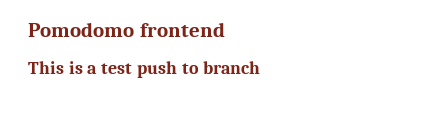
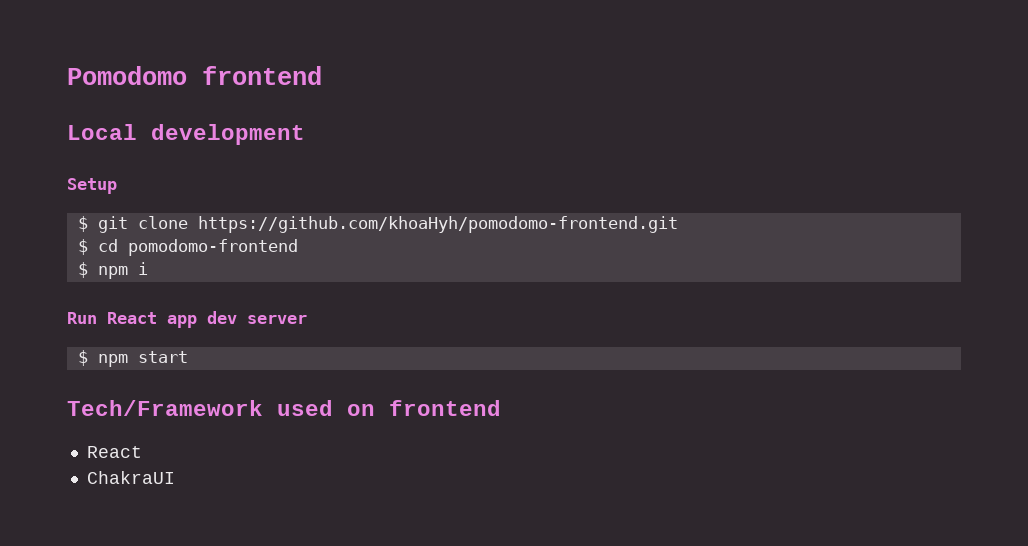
- This is a test push to branch
+ Local development
+ Setup
+ $ git clone https://github.com/khoaHyh/pomodomo-frontend.git
+ $ cd pomodomo-frontend
+ $ npm i
+ Run React app dev server
+ $ npm start
+ Tech/Framework used on frontend
+ React
+ ChakraUI

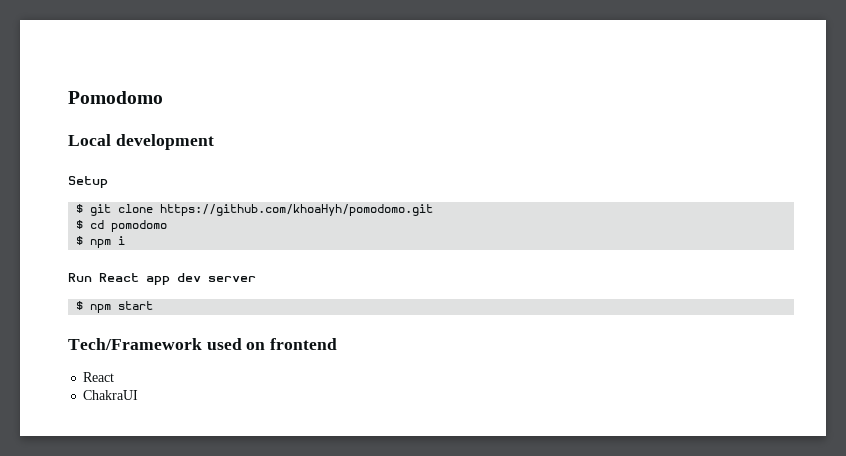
- Pomodomo frontend
+ Pomodomo
- $ git clone https://github.com/khoaHyh/pomodomo-frontend.git
+ $ git clone https://github.com/khoaHyh/pomodomo.git
- $ cd pomodomo-frontend
+ $ cd pomodomo

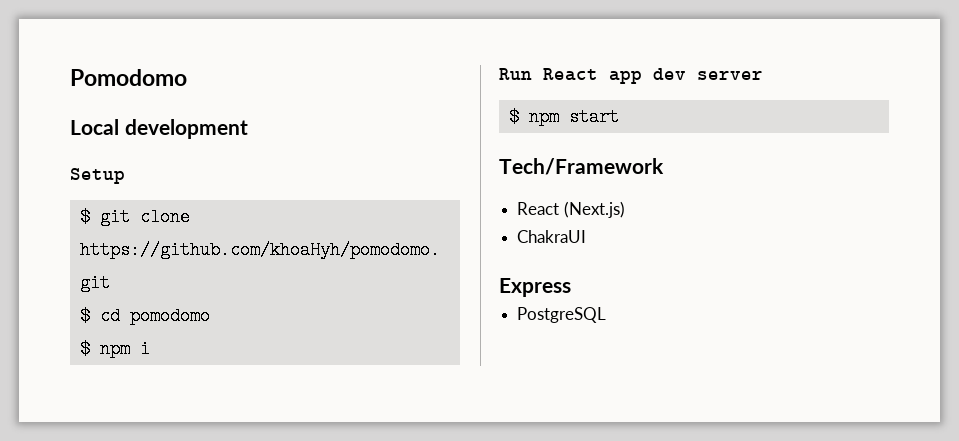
- Tech/Framework used on frontend
- React
+ Tech/Framework
+ React (Next.js)
+ Express
+ PostgreSQL

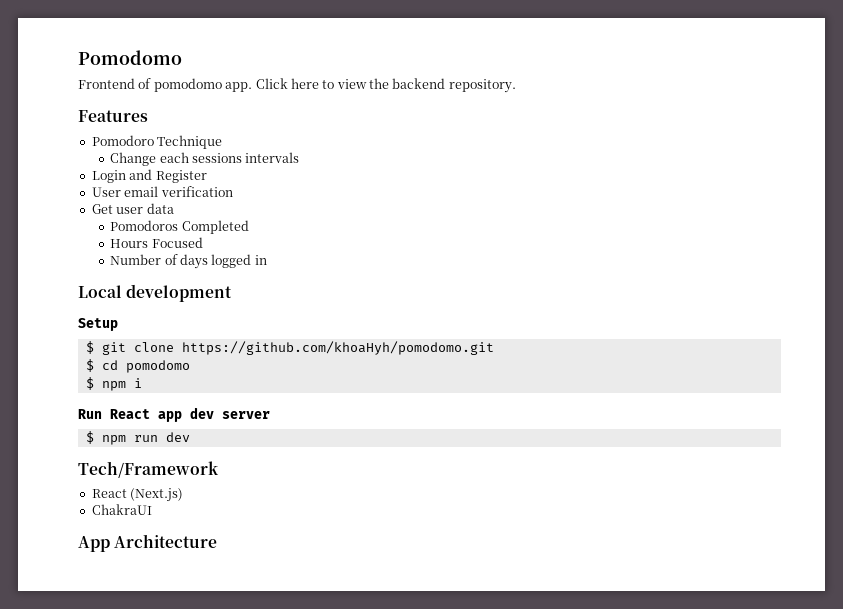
+ Frontend of pomodomo app. Click here to view the backend repository.
+ Features
+ Pomodoro Technique
+ Change each sessions intervals
+ Login and Register
+ User email verification
+ Get user data
+ Pomodoros Completed
+ Hours Focused
+ Number of days logged in
- $ npm start
+ $ npm run dev
- Express
- PostgreSQL
+ App Architecture

